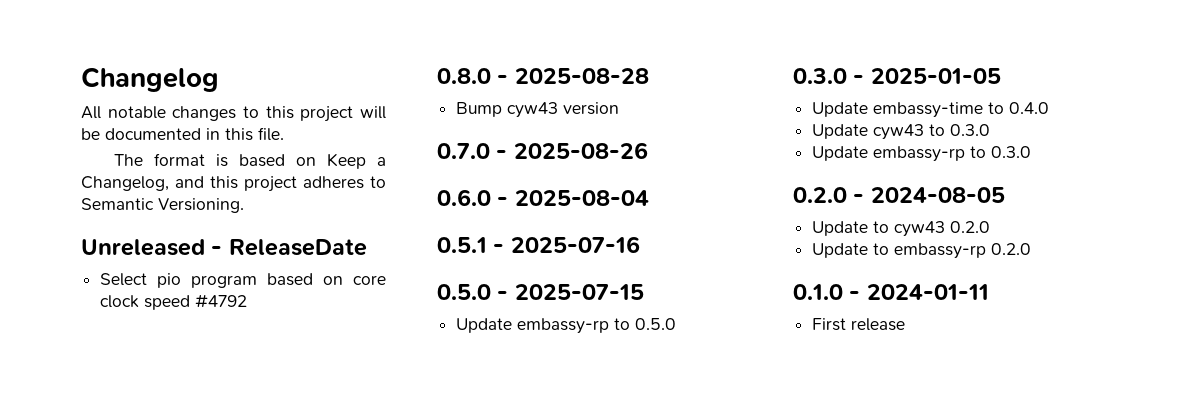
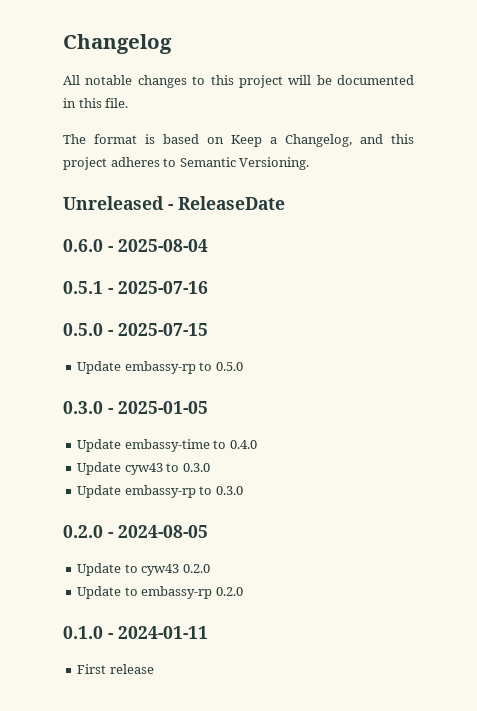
- Select pio program based on core clock speed #4792
- 0.8.0 - 2025-08-28
- Bump cyw43 version
- 0.7.0 - 2025-08-26

